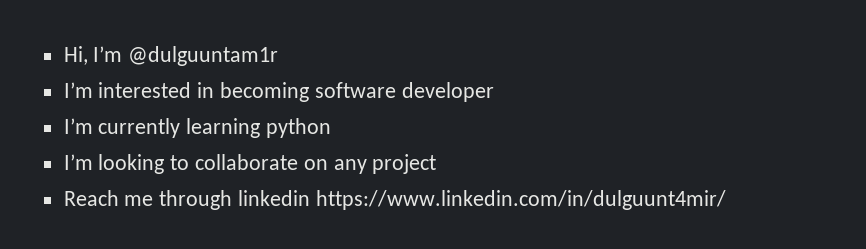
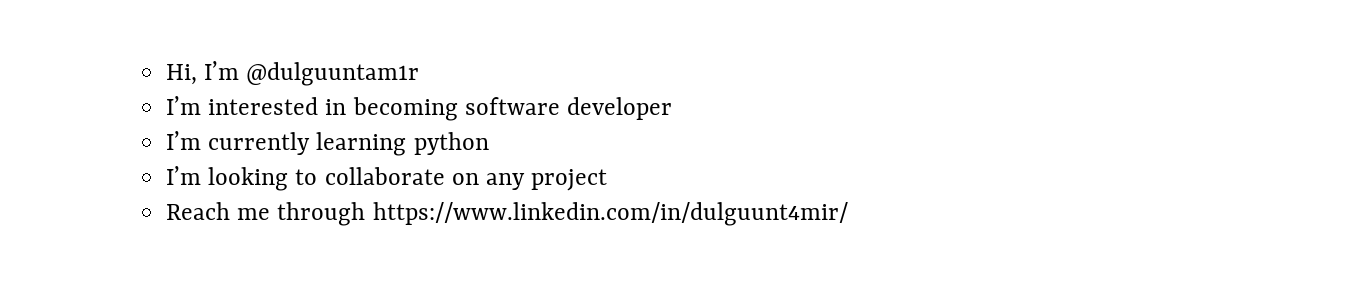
- Reach me through linkedin https://www.linkedin.com/in/dulguunt4mir/
+ Reach me through https://www.linkedin.com/in/dulguunt4mir/

